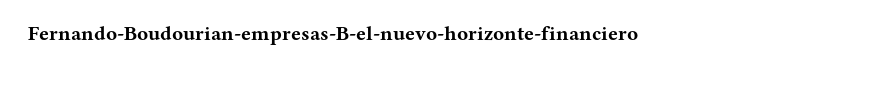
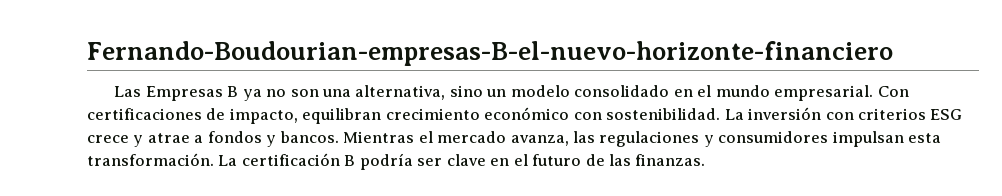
+ Las Empresas B ya no son una alternativa, sino un modelo consolidado en el mundo empresarial. Con certificaciones de impacto, equilibran crecimiento económico con sostenibilidad. La inversión con criterios ESG crece y atrae a fondos y bancos. Mientras el mercado avanza, las regulaciones y consumidores impulsan esta transformación. La certificación B podría ser clave en el futuro de las finanzas.

